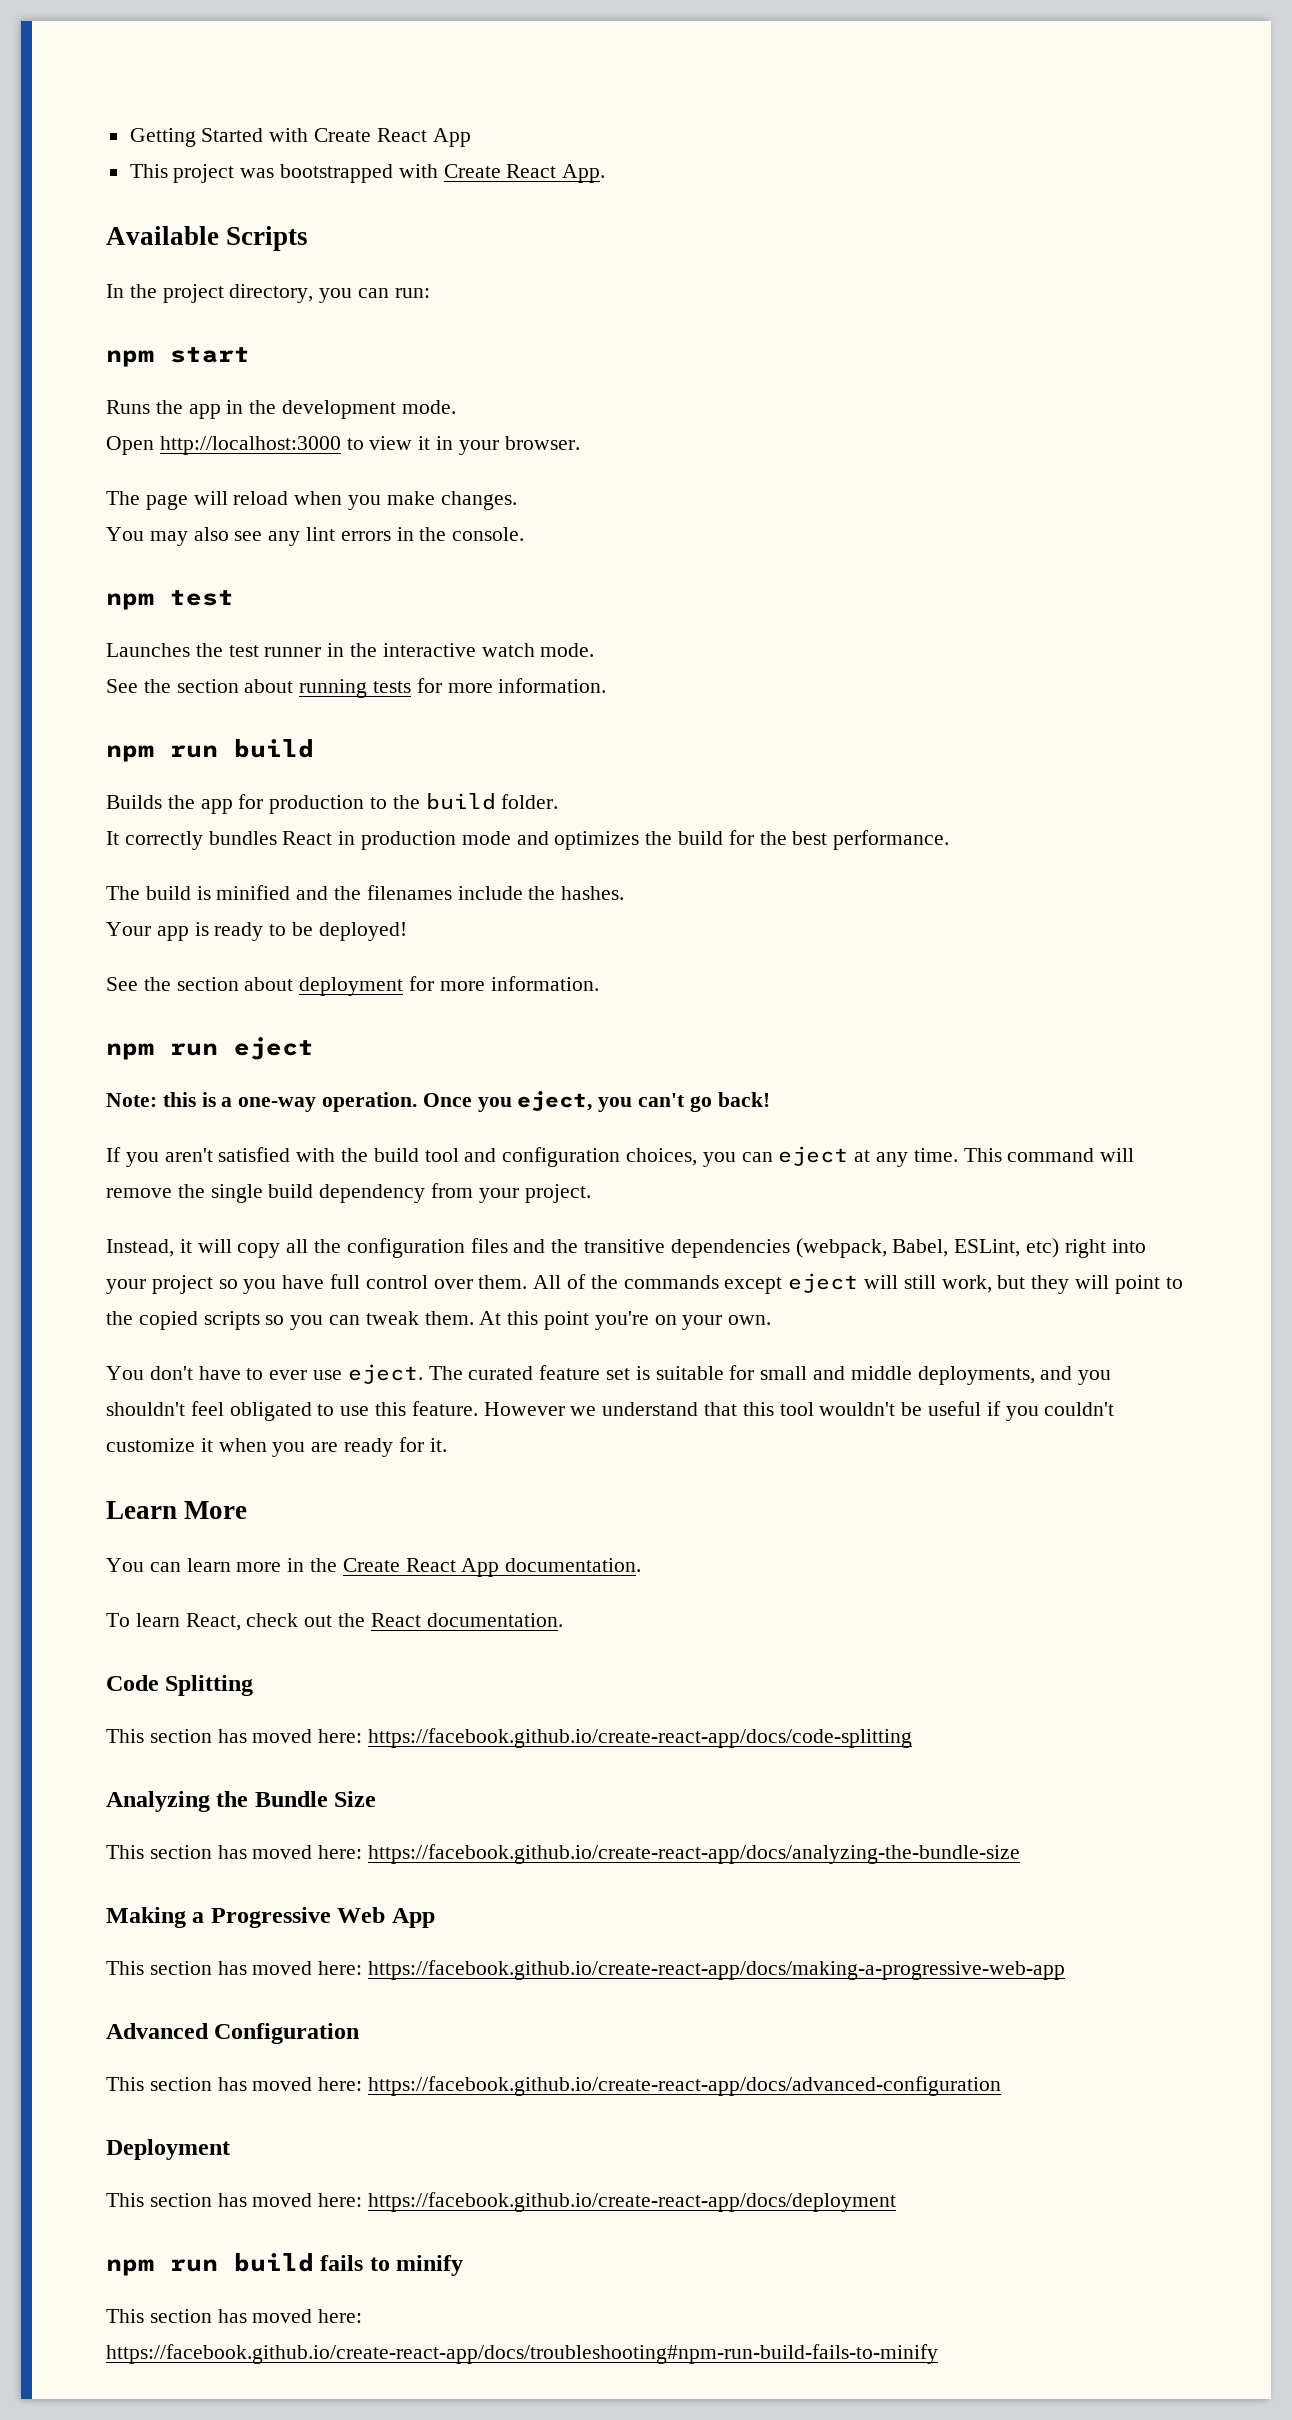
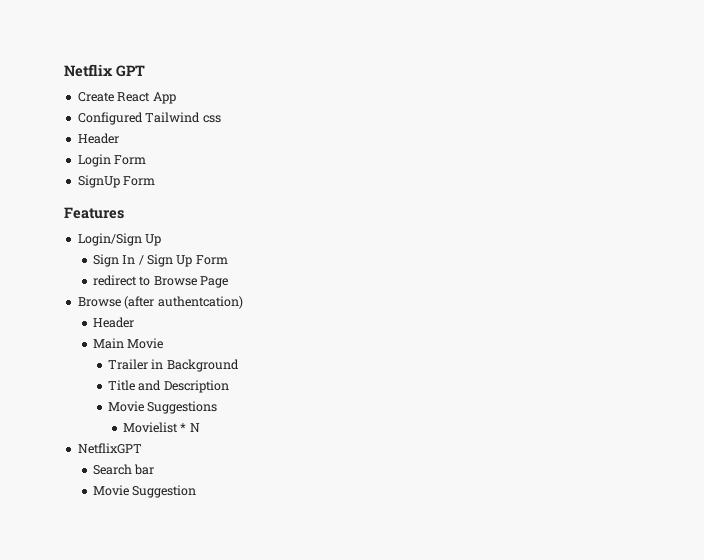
- Getting Started with Create React App
+ Netflix GPT
+ Create React App
- This project was bootstrapped with Create React App.
- Available Scripts
- In the project directory, you can run:
- npm start
- Runs the app in the development mode.
- Open http://localhost:3000 to view it in your browser.
- The page will reload when you make changes.
- You may also see any lint errors in the console.
- npm test
- Launches the test runner in the interactive watch mode.
- See the section about running tests for more information.
- npm run build
- Builds the app for production to the build folder.
- It correctly bundles React in production mode and optimizes the build for the best performance.
- The build is minified and the filenames include the hashes.
- Your app is ready to be deployed!
- See the section about deployment for more information.
- npm run eject
- Note: this is a one-way operation. Once you eject, you can't go back!
- If you aren't satisfied with the build tool and configuration choices, you can eject at any time. This command will remove the single build dependency from your project.
- Instead, it will copy all the configuration files and the transitive dependencies (webpack, Babel, ESLint, etc) right into your project so you have full control over them. All of the commands except eject will still work, but they will point to the copied scripts so you can tweak them. At this point you're on your own.
- You don't have to ever use eject. The curated feature set is suitable for small and middle deployments, and you shouldn't feel obligated to use this feature. However we understand that this tool wouldn't be useful if you couldn't customize it when you are ready for it.
- Learn More
- You can learn more in the Create React App documentation.
- To learn React, check out the React documentation.
- Code Splitting
- This section has moved here: https://facebook.github.io/create-react-app/docs/code-splitting
- Analyzing the Bundle Size
- This section has moved here: https://facebook.github.io/create-react-app/docs/analyzing-the-bundle-size
- Making a Progressive Web App
- This section has moved here: https://facebook.github.io/create-react-app/docs/making-a-progressive-web-app
- Advanced Configuration
- This section has moved here: https://facebook.github.io/create-react-app/docs/advanced-configuration
- Deployment
- This section has moved here: https://facebook.github.io/create-react-app/docs/deployment
- npm run build fails to minify
- This section has moved here: https://facebook.github.io/create-react-app/docs/troubleshooting#npm-run-build-fails-to-minify
+ Configured Tailwind css
+ Header
+ Login Form
+ SignUp Form
+ Features
+ Login/Sign Up
+ Sign In / Sign Up Form
+ redirect to Browse Page
+ Browse (after authentcation)
+ Header
+ Main Movie
+ Trailer in Background
+ Title and Description
+ Movie Suggestions
+ Movielist * N
+ NetflixGPT
+ Search bar
+ Movie Suggestion

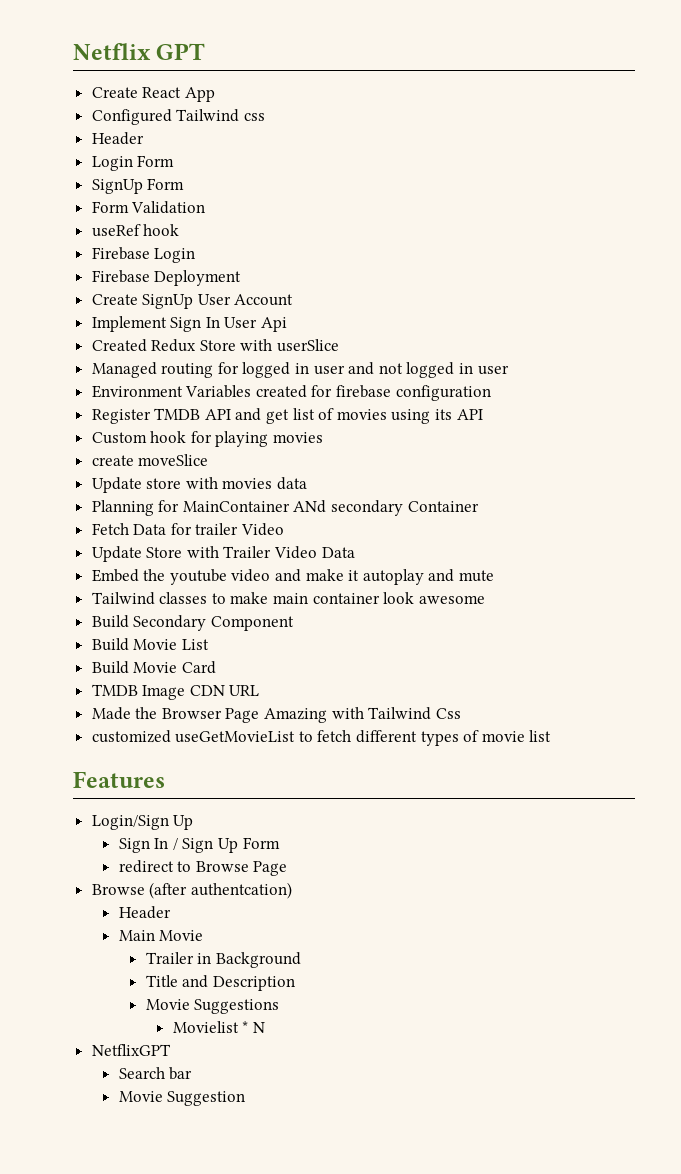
+ Form Validation
+ useRef hook
+ Firebase Login
+ Firebase Deployment
+ Create SignUp User Account
+ Implement Sign In User Api
+ Created Redux Store with userSlice
+ Managed routing for logged in user and not logged in user
+ Environment Variables created for firebase configuration
+ Register TMDB API and get list of movies using its API
+ Custom hook for playing movies
+ create moveSlice
+ Update store with movies data
+ Planning for MainContainer ANd secondary Container
+ Fetch Data for trailer Video
+ Update Store with Trailer Video Data
+ Embed the youtube video and make it autoplay and mute
+ Tailwind classes to make main container look awesome
+ Build Secondary Component
+ Build Movie List
+ Build Movie Card
+ TMDB Image CDN URL
+ Made the Browser Page Amazing with Tailwind Css
+ customized useGetMovieList to fetch different types of movie list

